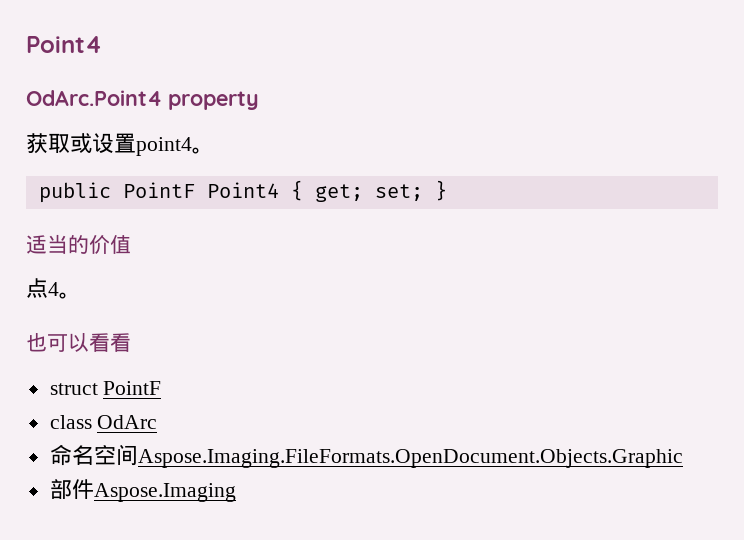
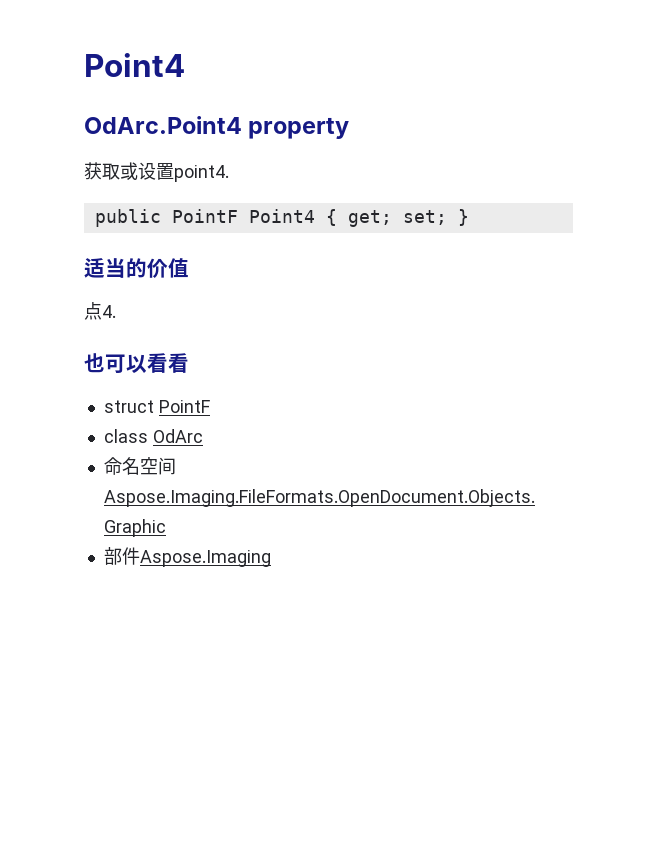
- 获取或设置point4。
+ 获取或设置point4.
- 点4。
+ 点4.

